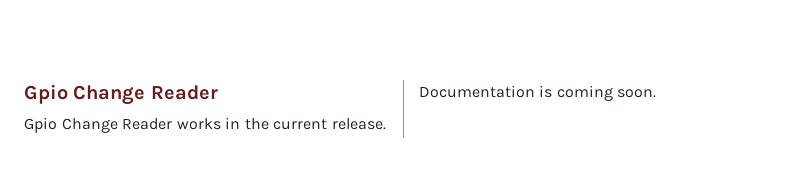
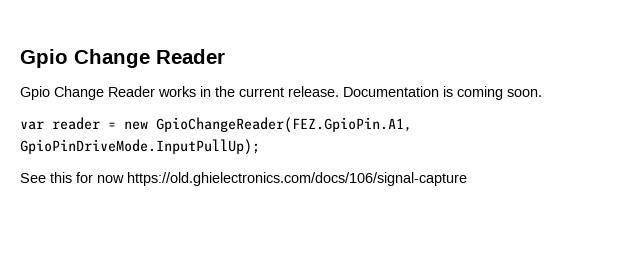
+ var reader = new GpioChangeReader(FEZ.GpioPin.A1, GpioPinDriveMode.InputPullUp);
+ See this for now https://old.ghielectronics.com/docs/106/signal-capture

